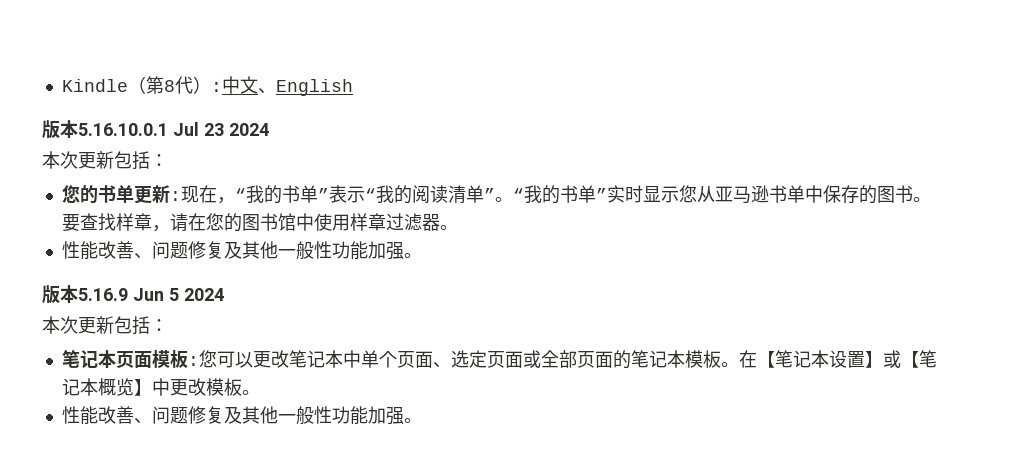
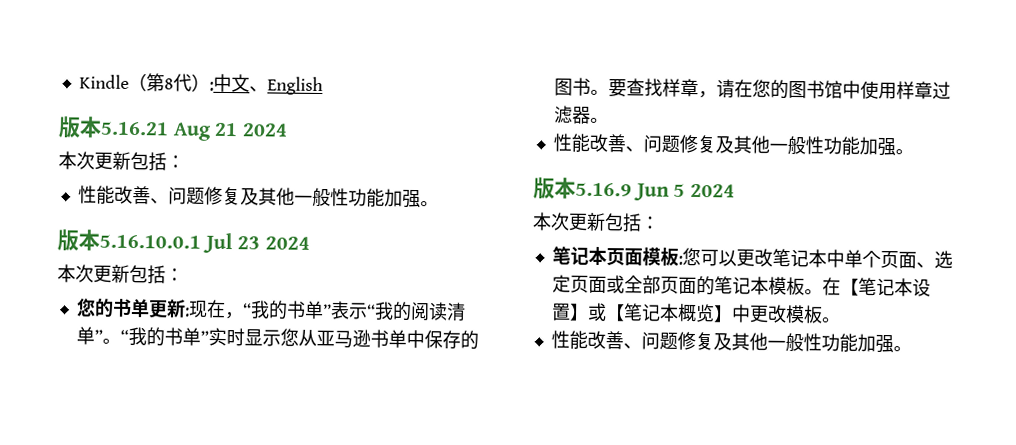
+ 版本5.16.21 Aug 21 2024
+ 本次更新包括：
+ 性能改善、问题修复及其他一般性功能加强。

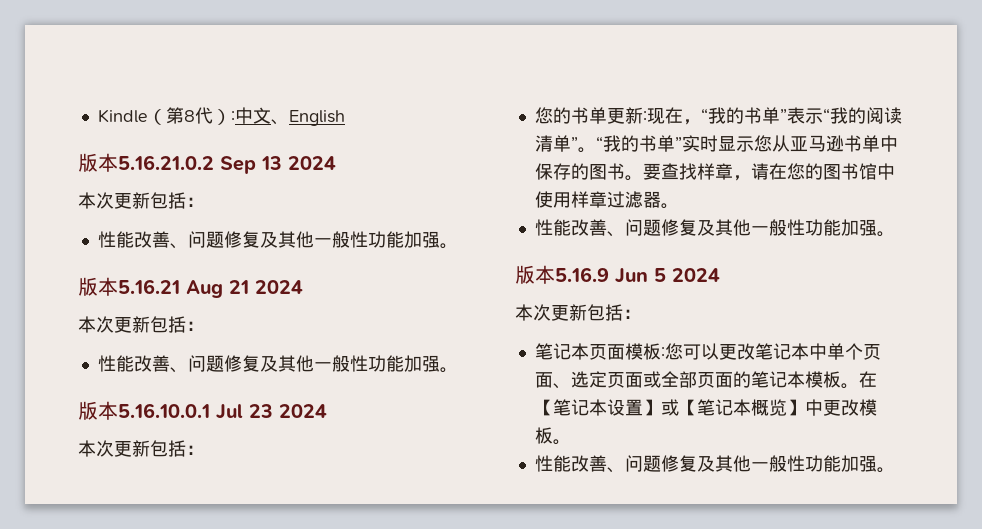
+ 版本5.16.21.0.2 Sep 13 2024
+ 本次更新包括：
+ 性能改善、问题修复及其他一般性功能加强。

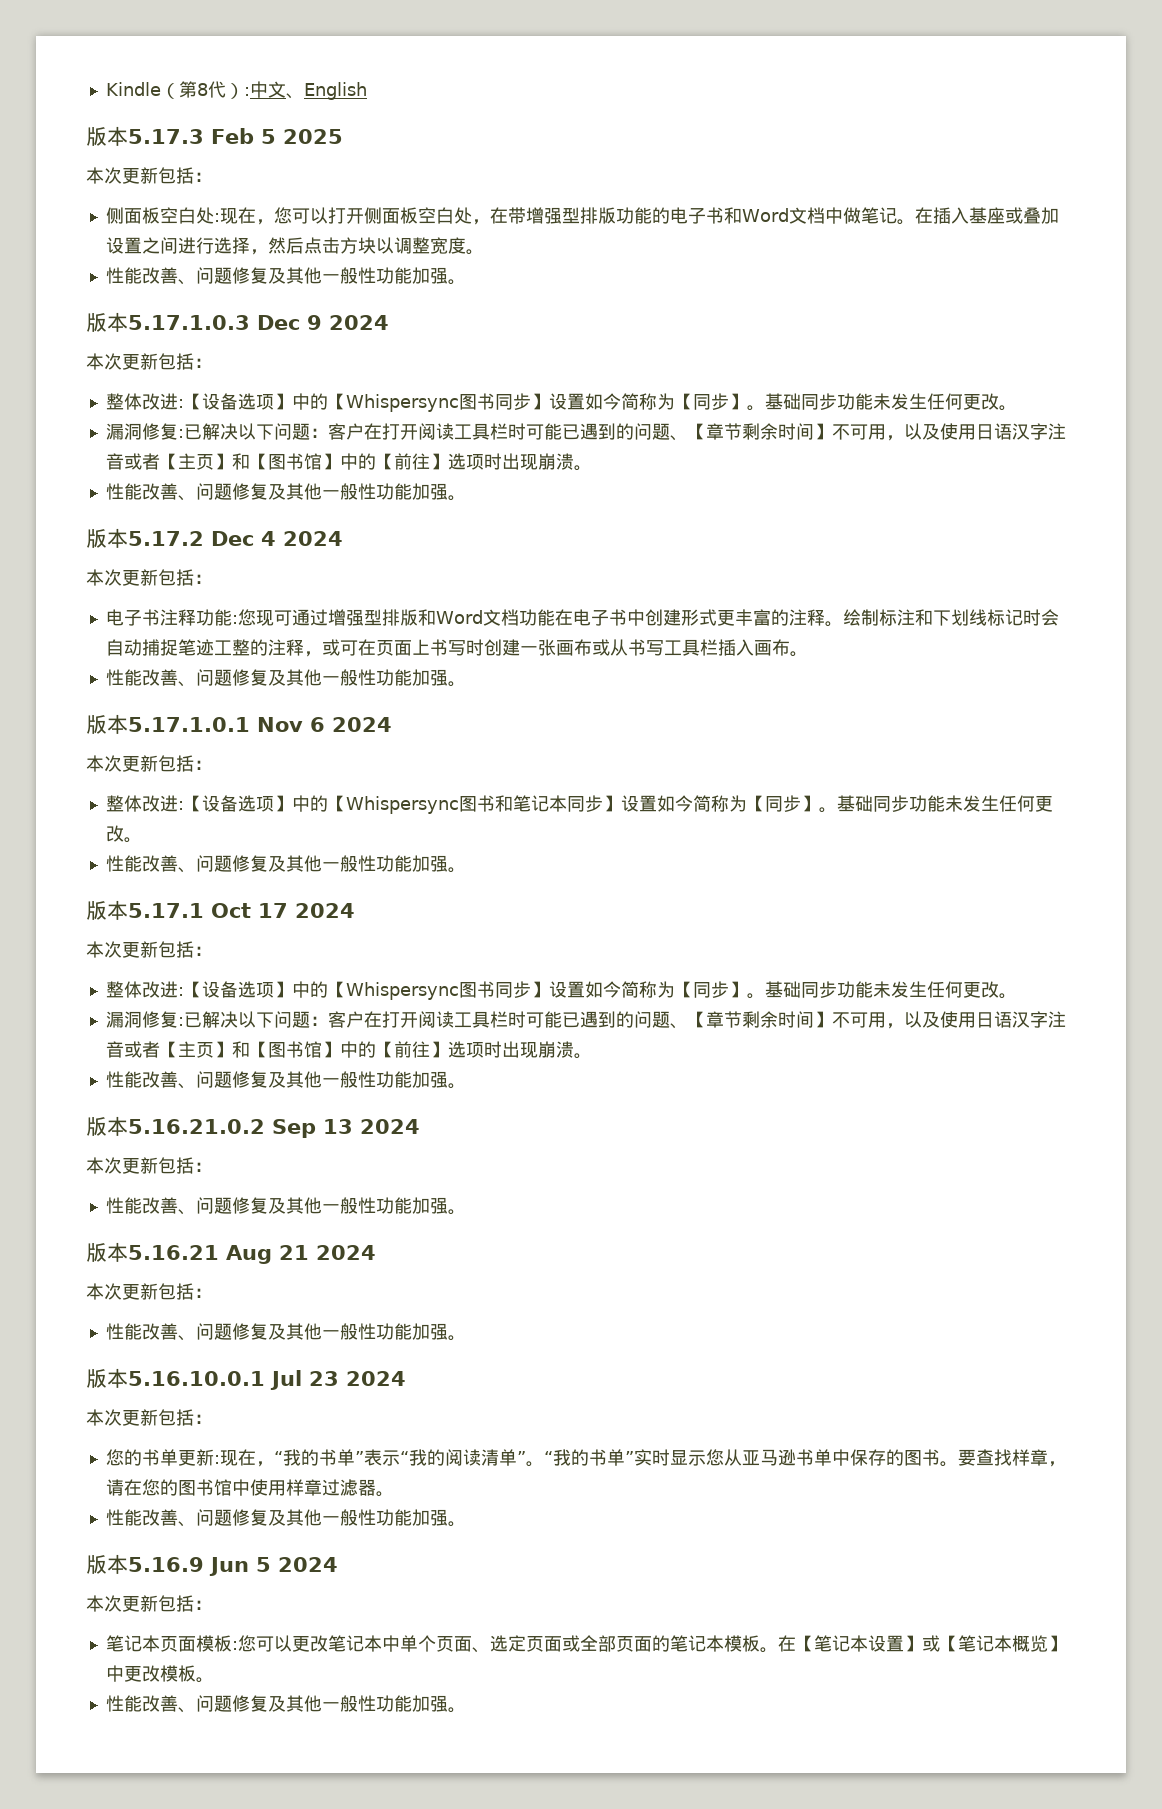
+ 版本5.17.3 Feb 5 2025
+ 本次更新包括：
+ 侧面板空白处:现在，您可以打开侧面板空白处，在带增强型排版功能的电子书和Word文档中做笔记。在插入基座或叠加设置之间进行选择，然后点击方块以调整宽度。
+ 性能改善、问题修复及其他一般性功能加强。
+ 版本5.17.1.0.3 Dec 9 2024
+ 本次更新包括：
+ 整体改进:【设备选项】中的【Whispersync图书同步】设置如今简称为【同步】。基础同步功能未发生任何更改。
+ 漏洞修复:已解决以下问题：客户在打开阅读工具栏时可能已遇到的问题、【章节剩余时间】不可用，以及使用日语汉字注音或者【主页】和【图书馆】中的【前往】选项时出现崩溃。
+ 性能改善、问题修复及其他一般性功能加强。
+ 版本5.17.2 Dec 4 2024
+ 本次更新包括：
+ 电子书注释功能:您现可通过增强型排版和Word文档功能在电子书中创建形式更丰富的注释。绘制标注和下划线标记时会自动捕捉笔迹工整的注释，或可在页面上书写时创建一张画布或从书写工具栏插入画布。
+ 性能改善、问题修复及其他一般性功能加强。
+ 版本5.17.1.0.1 Nov 6 2024
+ 本次更新包括：
+ 整体改进:【设备选项】中的【Whispersync图书和笔记本同步】设置如今简称为【同步】。基础同步功能未发生任何更改。
+ 性能改善、问题修复及其他一般性功能加强。
+ 版本5.17.1 Oct 17 2024
+ 本次更新包括：
+ 整体改进:【设备选项】中的【Whispersync图书同步】设置如今简称为【同步】。基础同步功能未发生任何更改。
+ 漏洞修复:已解决以下问题：客户在打开阅读工具栏时可能已遇到的问题、【章节剩余时间】不可用，以及使用日语汉字注音或者【主页】和【图书馆】中的【前往】选项时出现崩溃。
+ 性能改善、问题修复及其他一般性功能加强。

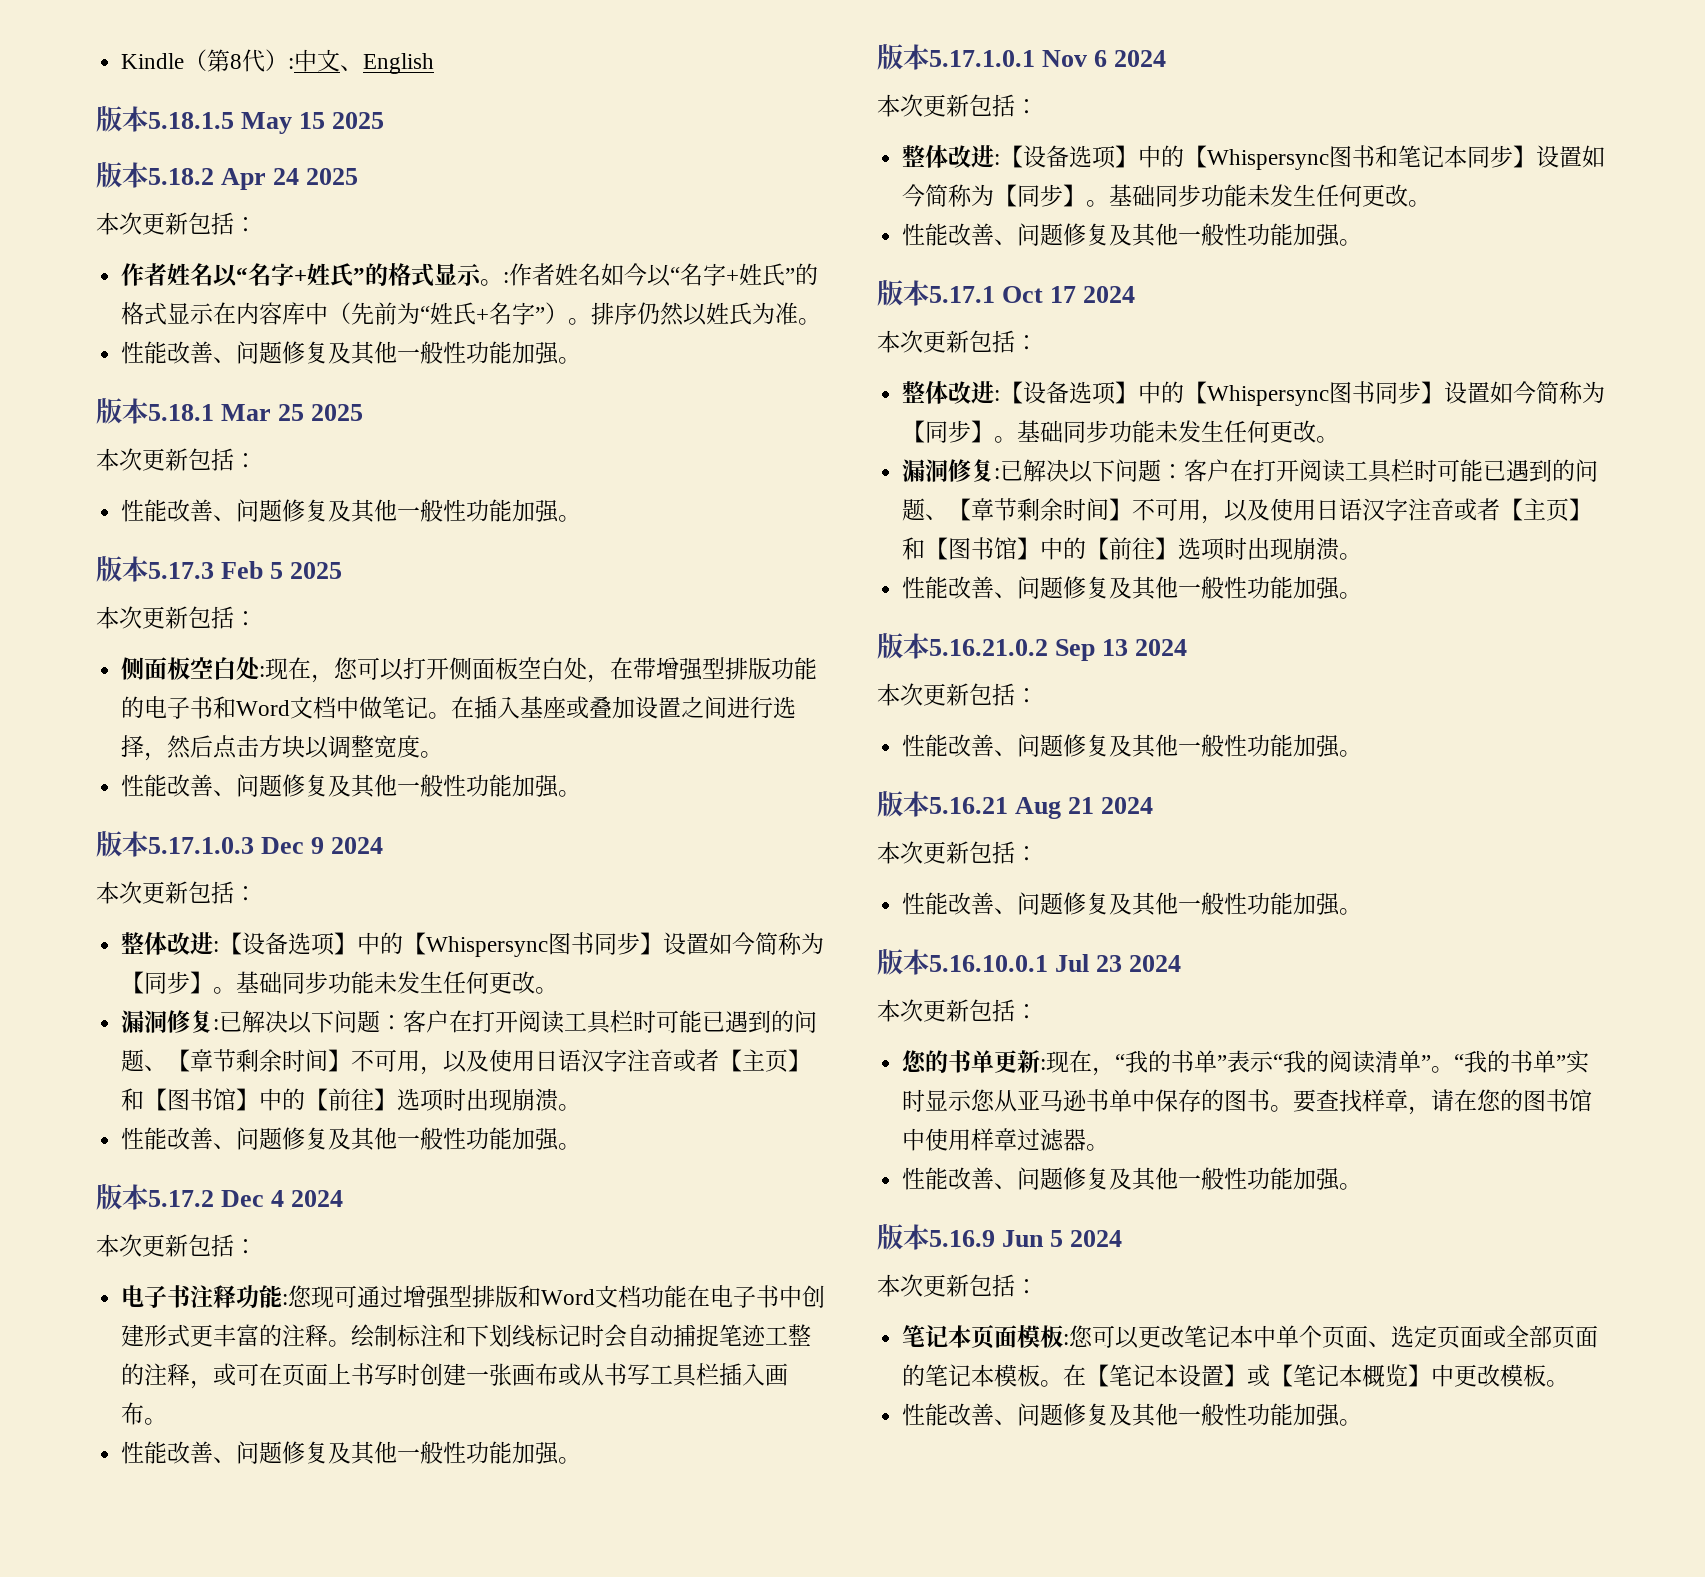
+ 版本5.18.1.5 May 15 2025
+ 版本5.18.2 Apr 24 2025
+ 本次更新包括：
+ 作者姓名以“名字+姓氏”的格式显示。:作者姓名如今以“名字+姓氏”的格式显示在内容库中（先前为“姓氏+名字”）。排序仍然以姓氏为准。
+ 性能改善、问题修复及其他一般性功能加强。
+ 版本5.18.1 Mar 25 2025
+ 本次更新包括：
+ 性能改善、问题修复及其他一般性功能加强。

